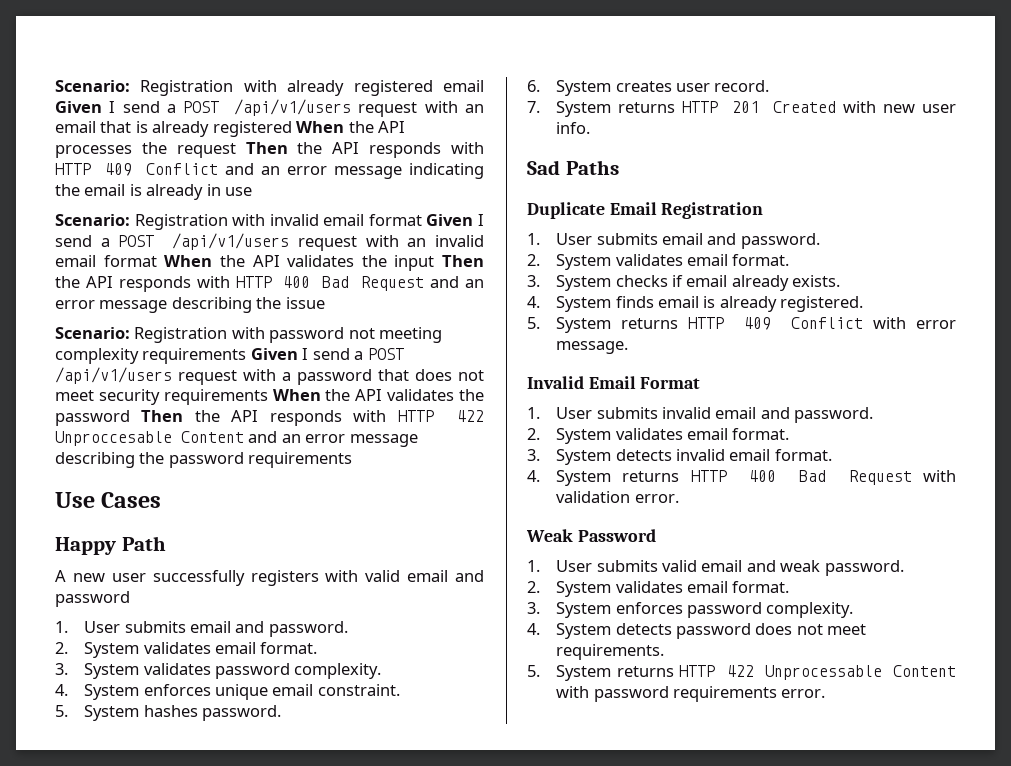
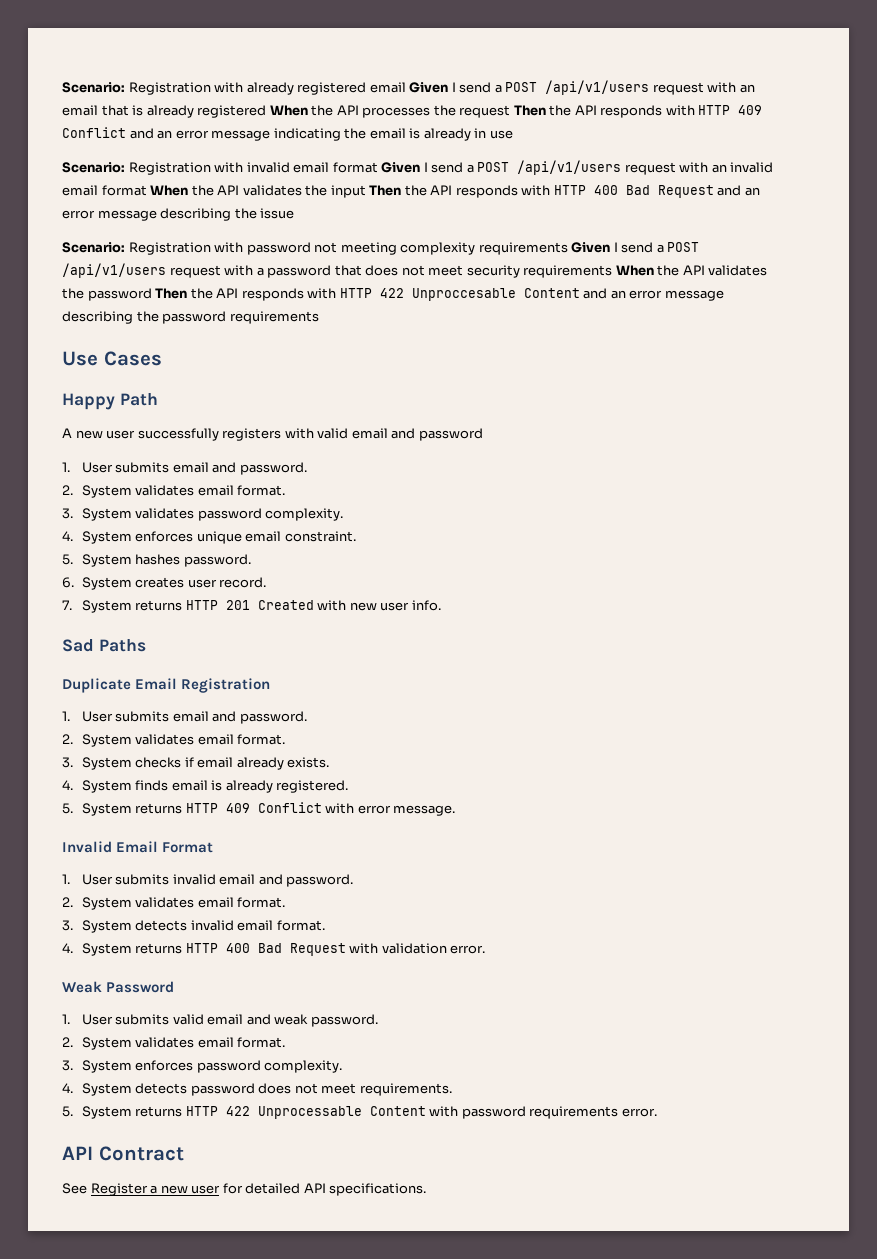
+ API Contract
+ See Register a new user for detailed API specifications.

